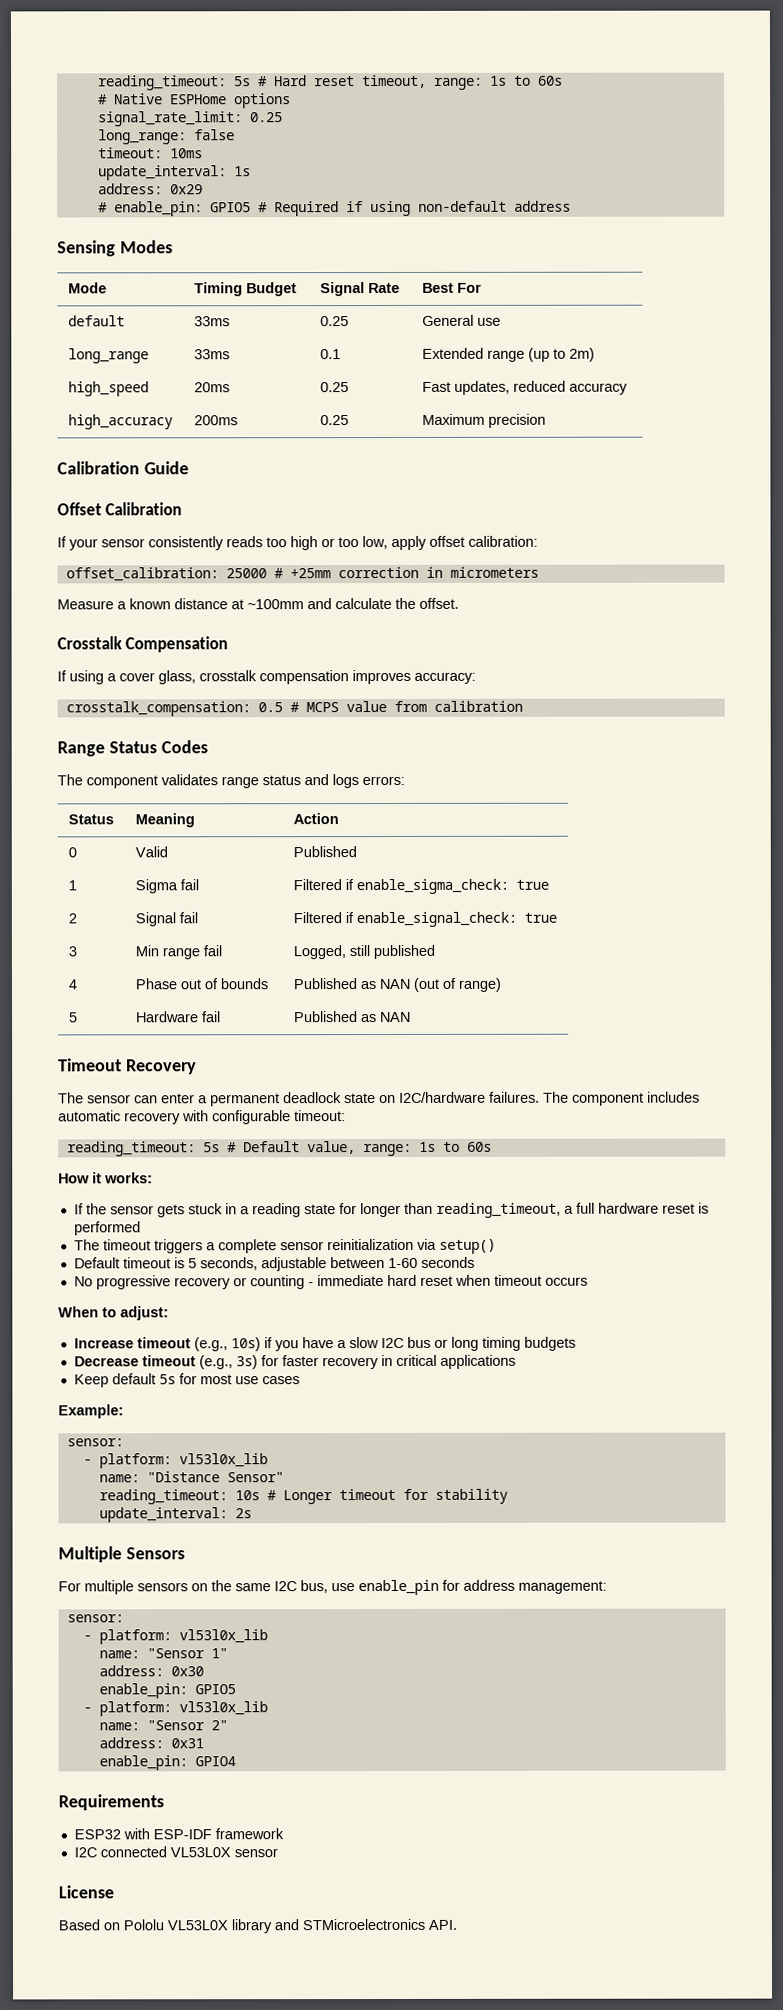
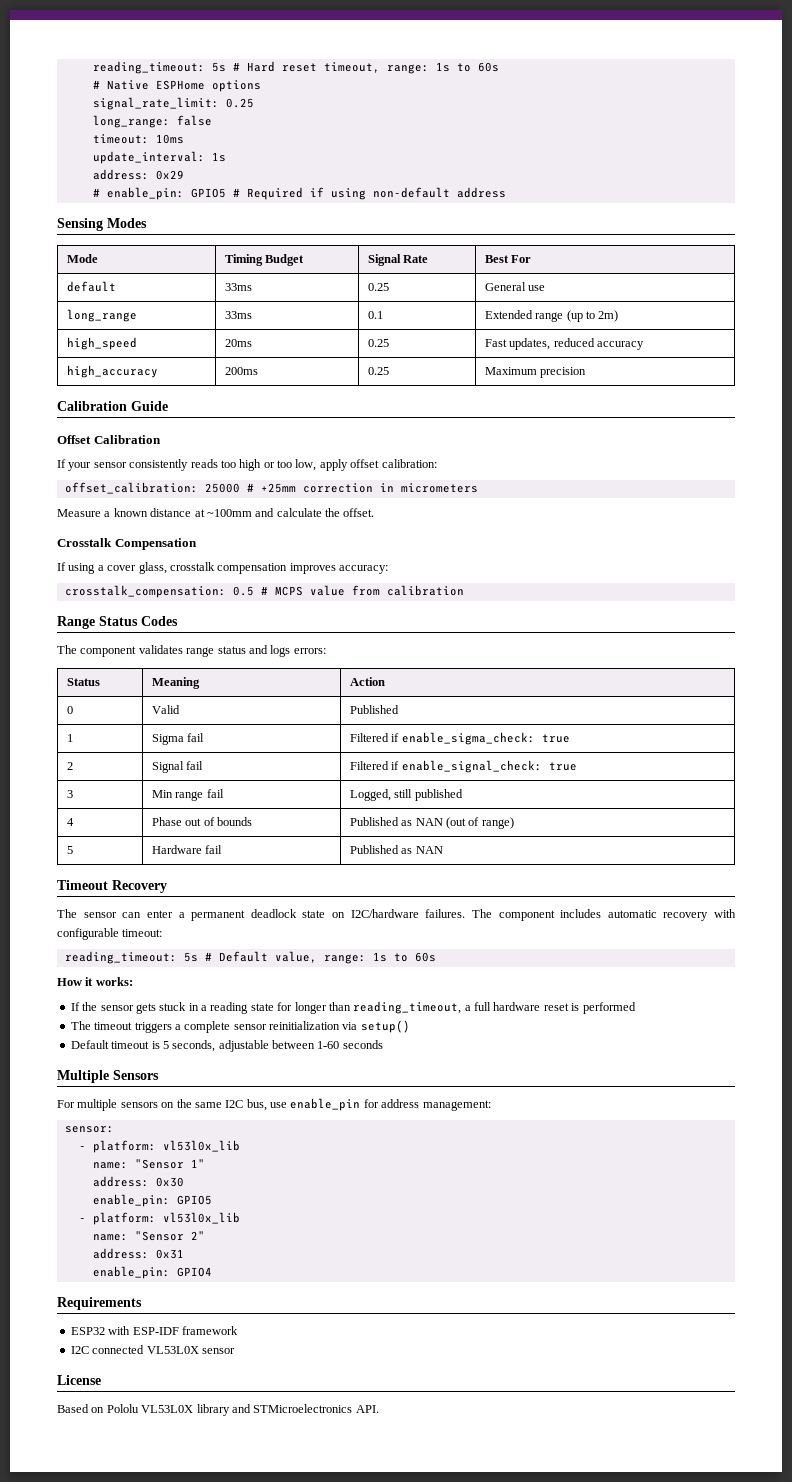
- No progressive recovery or counting - immediate hard reset when timeout occurs
- When to adjust:
- Increase timeout (e.g., 10s) if you have a slow I2C bus or long timing budgets
- Decrease timeout (e.g., 3s) for faster recovery in critical applications
- Keep default 5s for most use cases
- Example:
- sensor:
- - platform: vl53l0x_lib
- name: "Distance Sensor"
- reading_timeout: 10s # Longer timeout for stability
- update_interval: 2s

